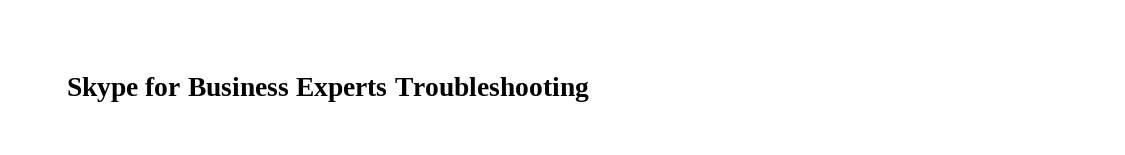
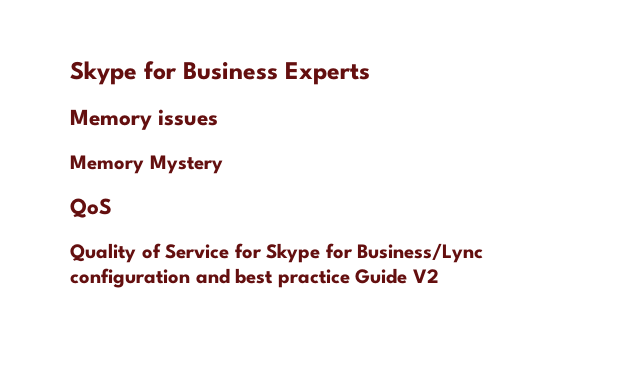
- Skype for Business Experts Troubleshooting
+ Skype for Business Experts
+ Memory issues
+ Memory Mystery
+ QoS
+ Quality of Service for Skype for Business/Lync configuration and best practice Guide V2

